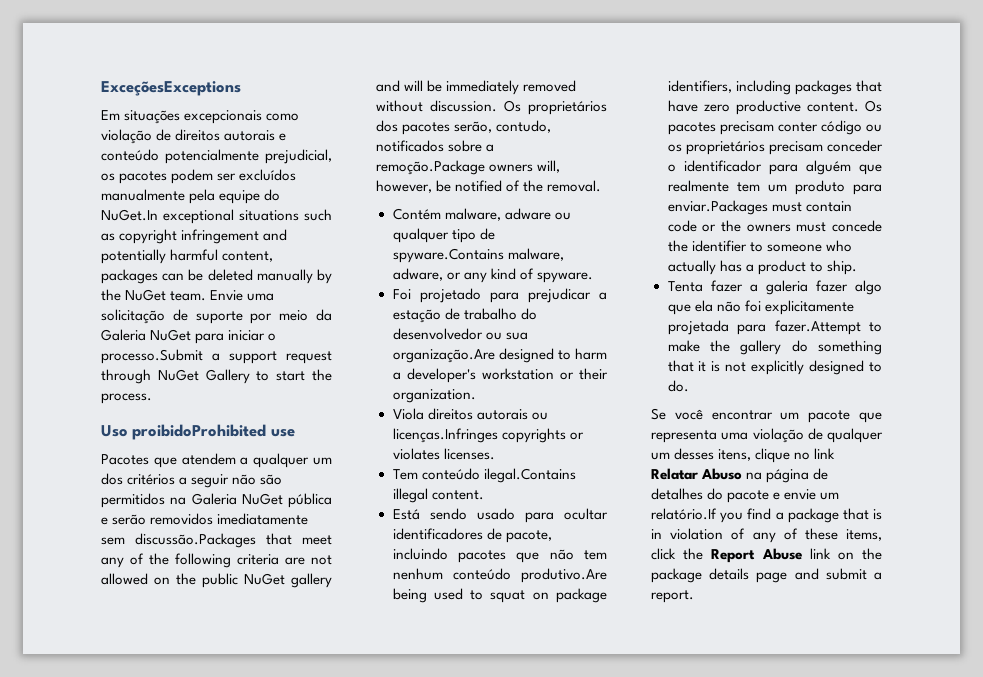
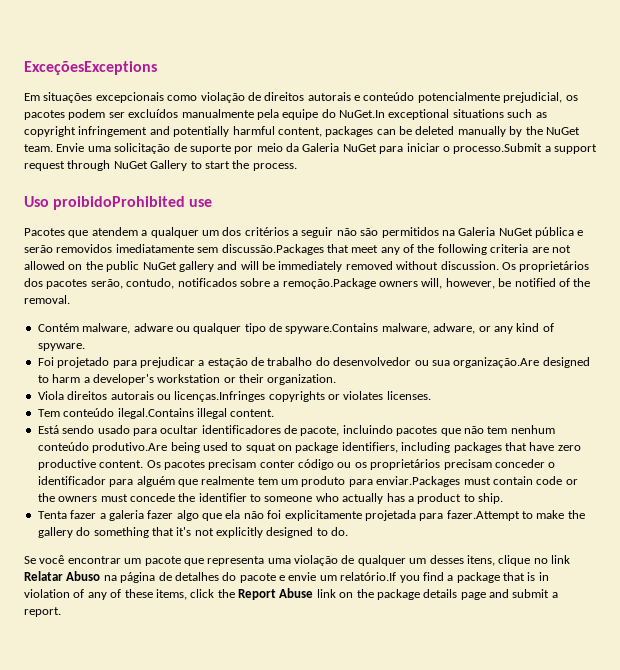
- Tenta fazer a galeria fazer algo que ela não foi explicitamente projetada para fazer.Attempt to make the gallery do something that it is not explicitly designed to do.
+ Tenta fazer a galeria fazer algo que ela não foi explicitamente projetada para fazer.Attempt to make the gallery do something that it's not explicitly designed to do.

